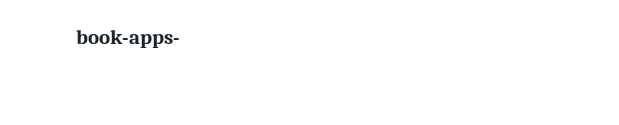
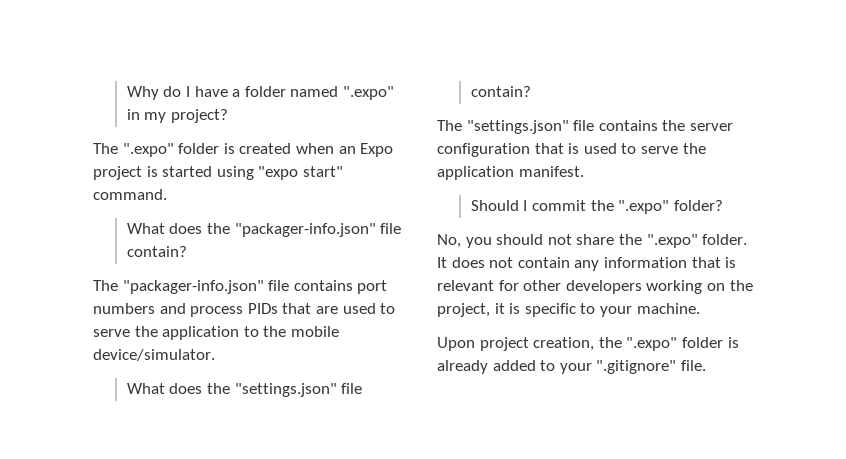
- book-apps-
+ Why do I have a folder named ".expo" in my project?
+ The ".expo" folder is created when an Expo project is started using "expo start" command.
+ What does the "packager-info.json" file contain?
+ The "packager-info.json" file contains port numbers and process PIDs that are used to serve the application to the mobile device/simulator.
+ What does the "settings.json" file contain?
+ The "settings.json" file contains the server configuration that is used to serve the application manifest.
+ Should I commit the ".expo" folder?
+ No, you should not share the ".expo" folder. It does not contain any information that is relevant for other developers working on the project, it is specific to your machine.
+ Upon project creation, the ".expo" folder is already added to your ".gitignore" file.

